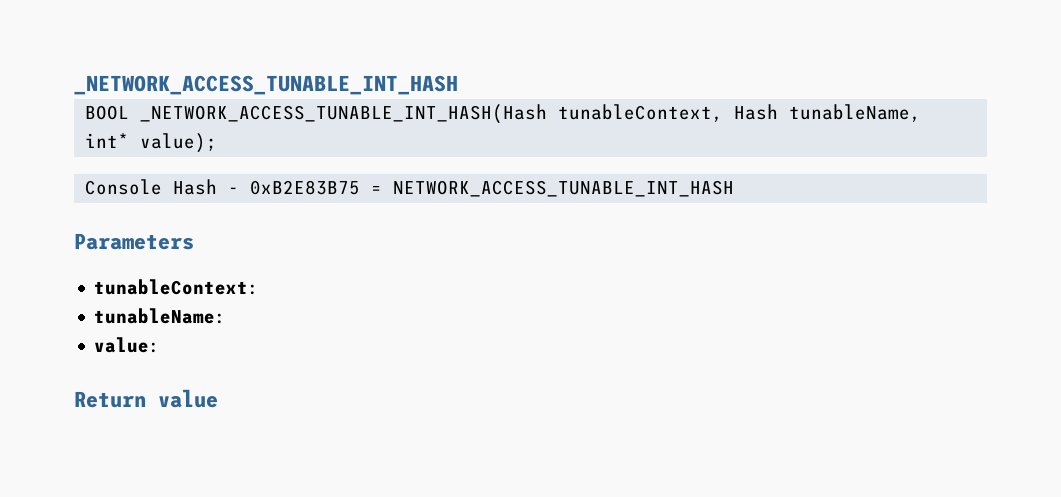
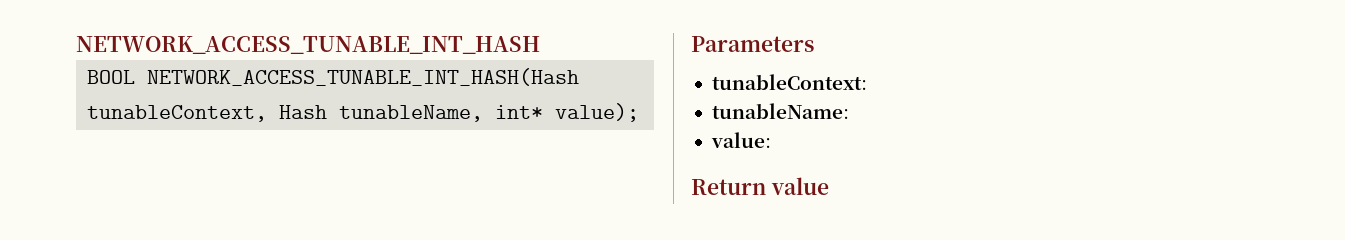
- _NETWORK_ACCESS_TUNABLE_INT_HASH
+ NETWORK_ACCESS_TUNABLE_INT_HASH
- BOOL _NETWORK_ACCESS_TUNABLE_INT_HASH(Hash tunableContext, Hash tunableName, int* value);
+ BOOL NETWORK_ACCESS_TUNABLE_INT_HASH(Hash tunableContext, Hash tunableName, int* value);
- Console Hash - 0xB2E83B75 = NETWORK_ACCESS_TUNABLE_INT_HASH

